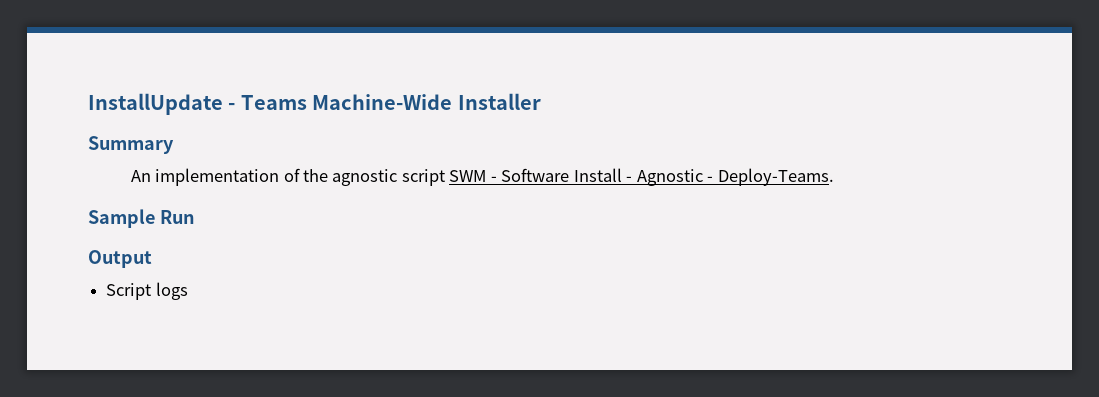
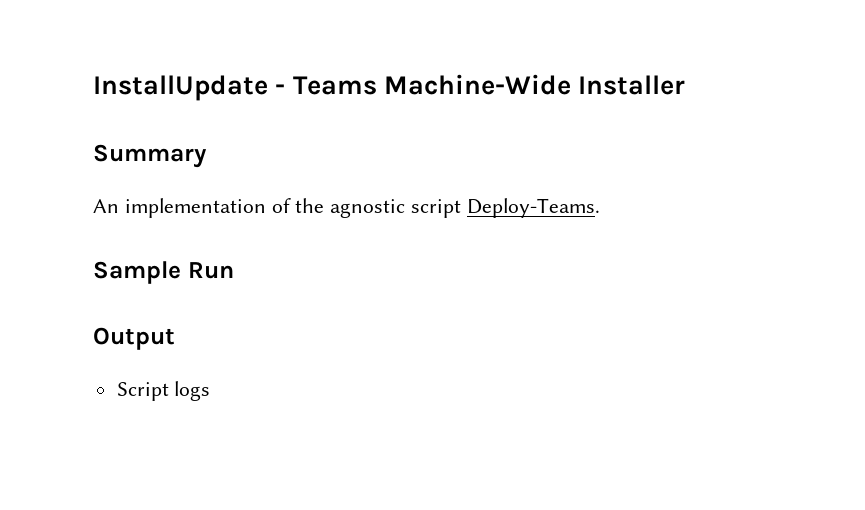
- An implementation of the agnostic script SWM - Software Install - Agnostic - Deploy-Teams.
+ An implementation of the agnostic script Deploy-Teams.

